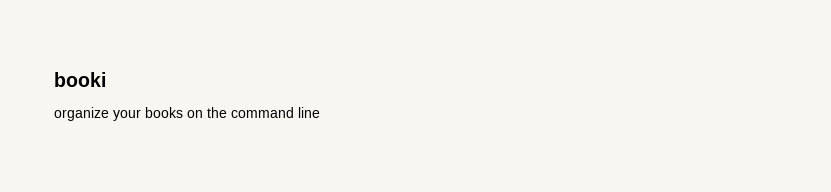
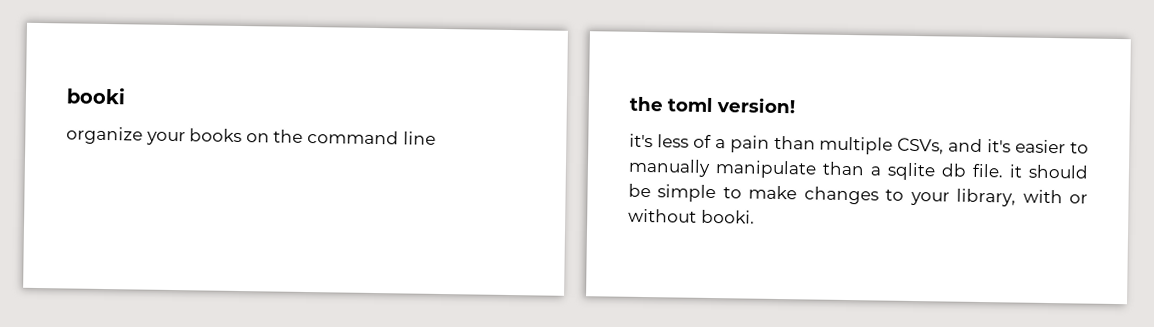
+ the toml version!
+ it's less of a pain than multiple CSVs, and it's easier to manually manipulate than a sqlite db file. it should be simple to make changes to your library, with or without booki.

